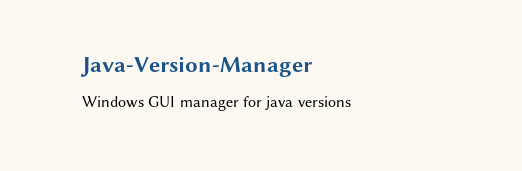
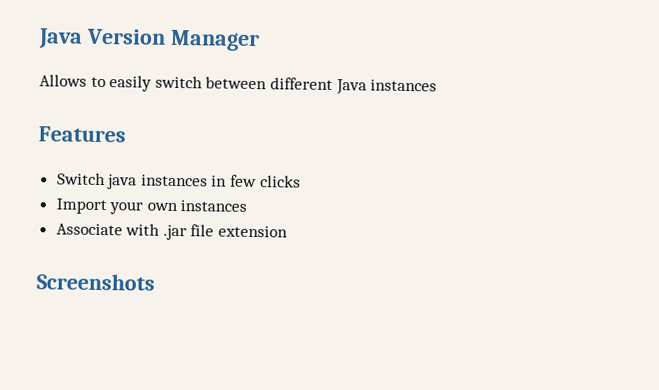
- Java-Version-Manager
- Windows GUI manager for java versions
+ Java Version Manager
+ Allows to easily switch between different Java instances
+ Features
+ Switch java instances in few clicks
+ Import your own instances
+ Associate with .jar file extension
+ Screenshots

